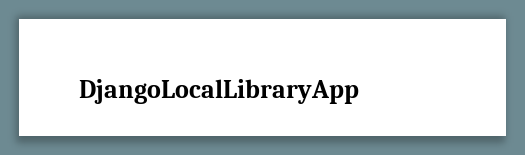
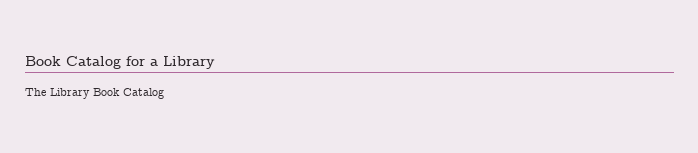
- DjangoLocalLibraryApp
+ Book Catalog for a Library
+ The Library Book Catalog

